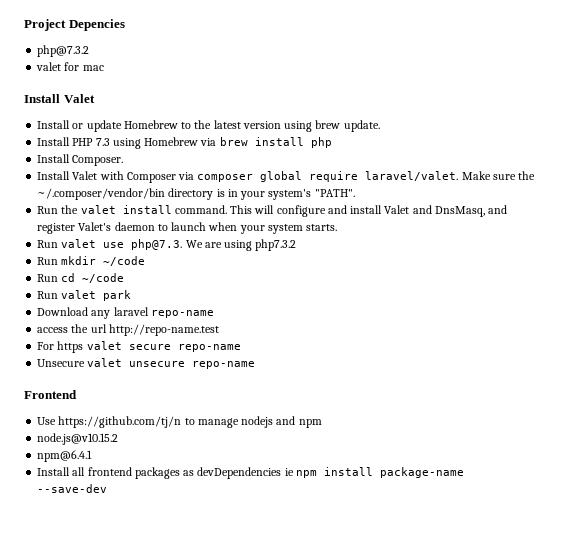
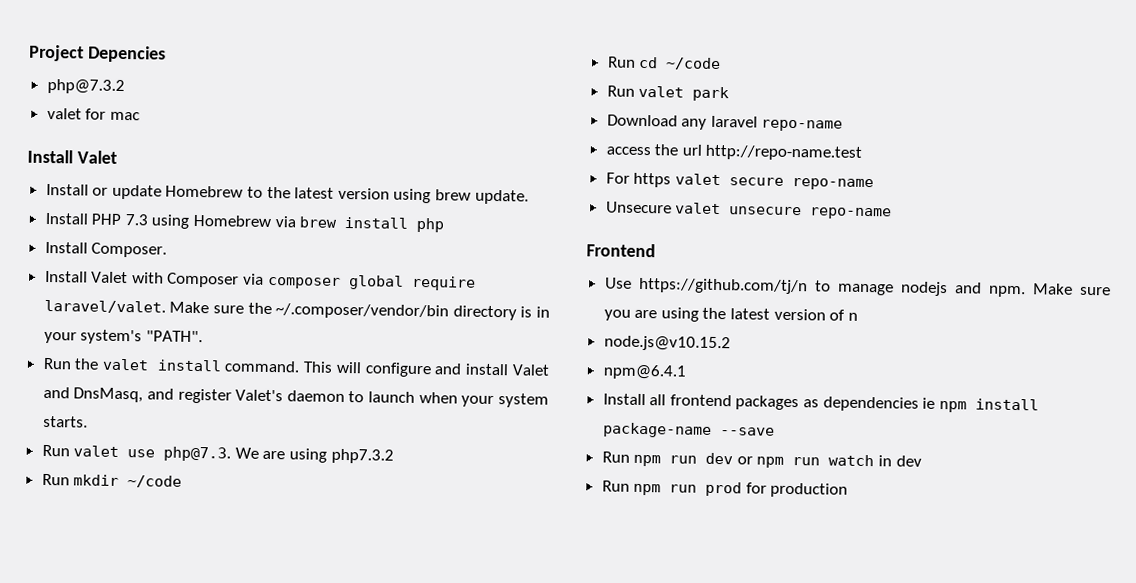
- Use https://github.com/tj/n to manage nodejs and npm
+ Use https://github.com/tj/n to manage nodejs and npm. Make sure you are using the latest version of n
- Install all frontend packages as devDependencies ie npm install package-name --save-dev
+ Install all frontend packages as dependencies ie npm install package-name --save
+ Run npm run dev or npm run watch in dev
+ Run npm run prod for production

